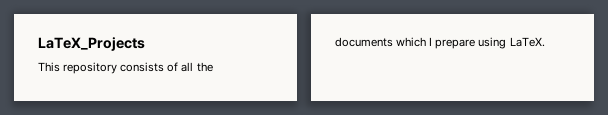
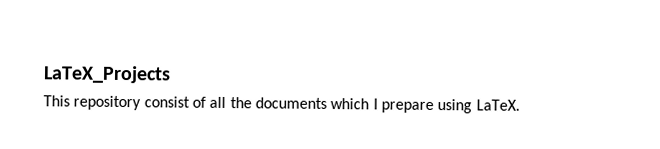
- This repository consists of all the documents which I prepare using LaTeX.
+ This repository consist of all the documents which I prepare using LaTeX.

